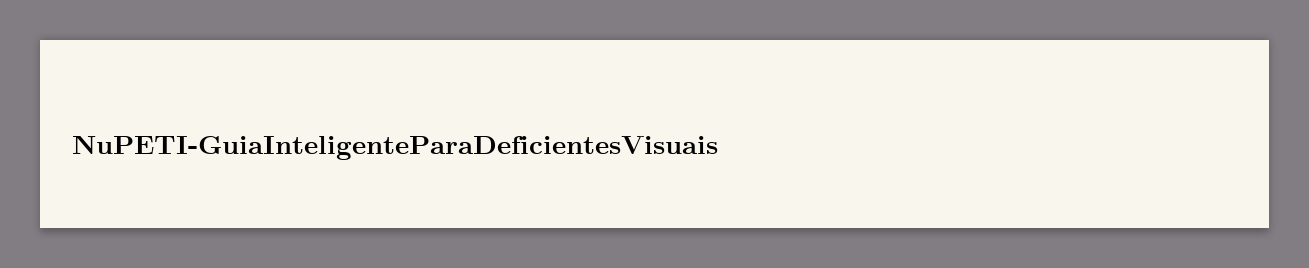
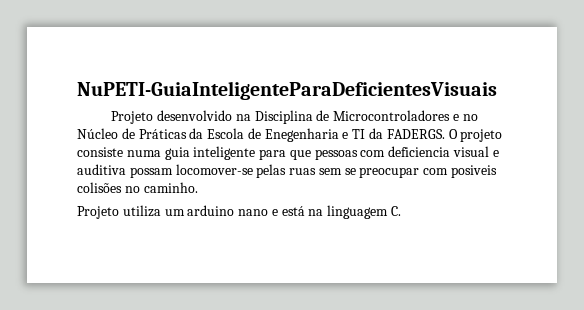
+ Projeto desenvolvido na Disciplina de Microcontroladores e no Núcleo de Práticas da Escola de Enegenharia e TI da FADERGS. O projeto consiste numa guia inteligente para que pessoas com deficiencia visual e auditiva possam locomover-se pelas ruas sem se preocupar com posiveis colisões no caminho.
+ Projeto utiliza um arduino nano e está na linguagem C.

